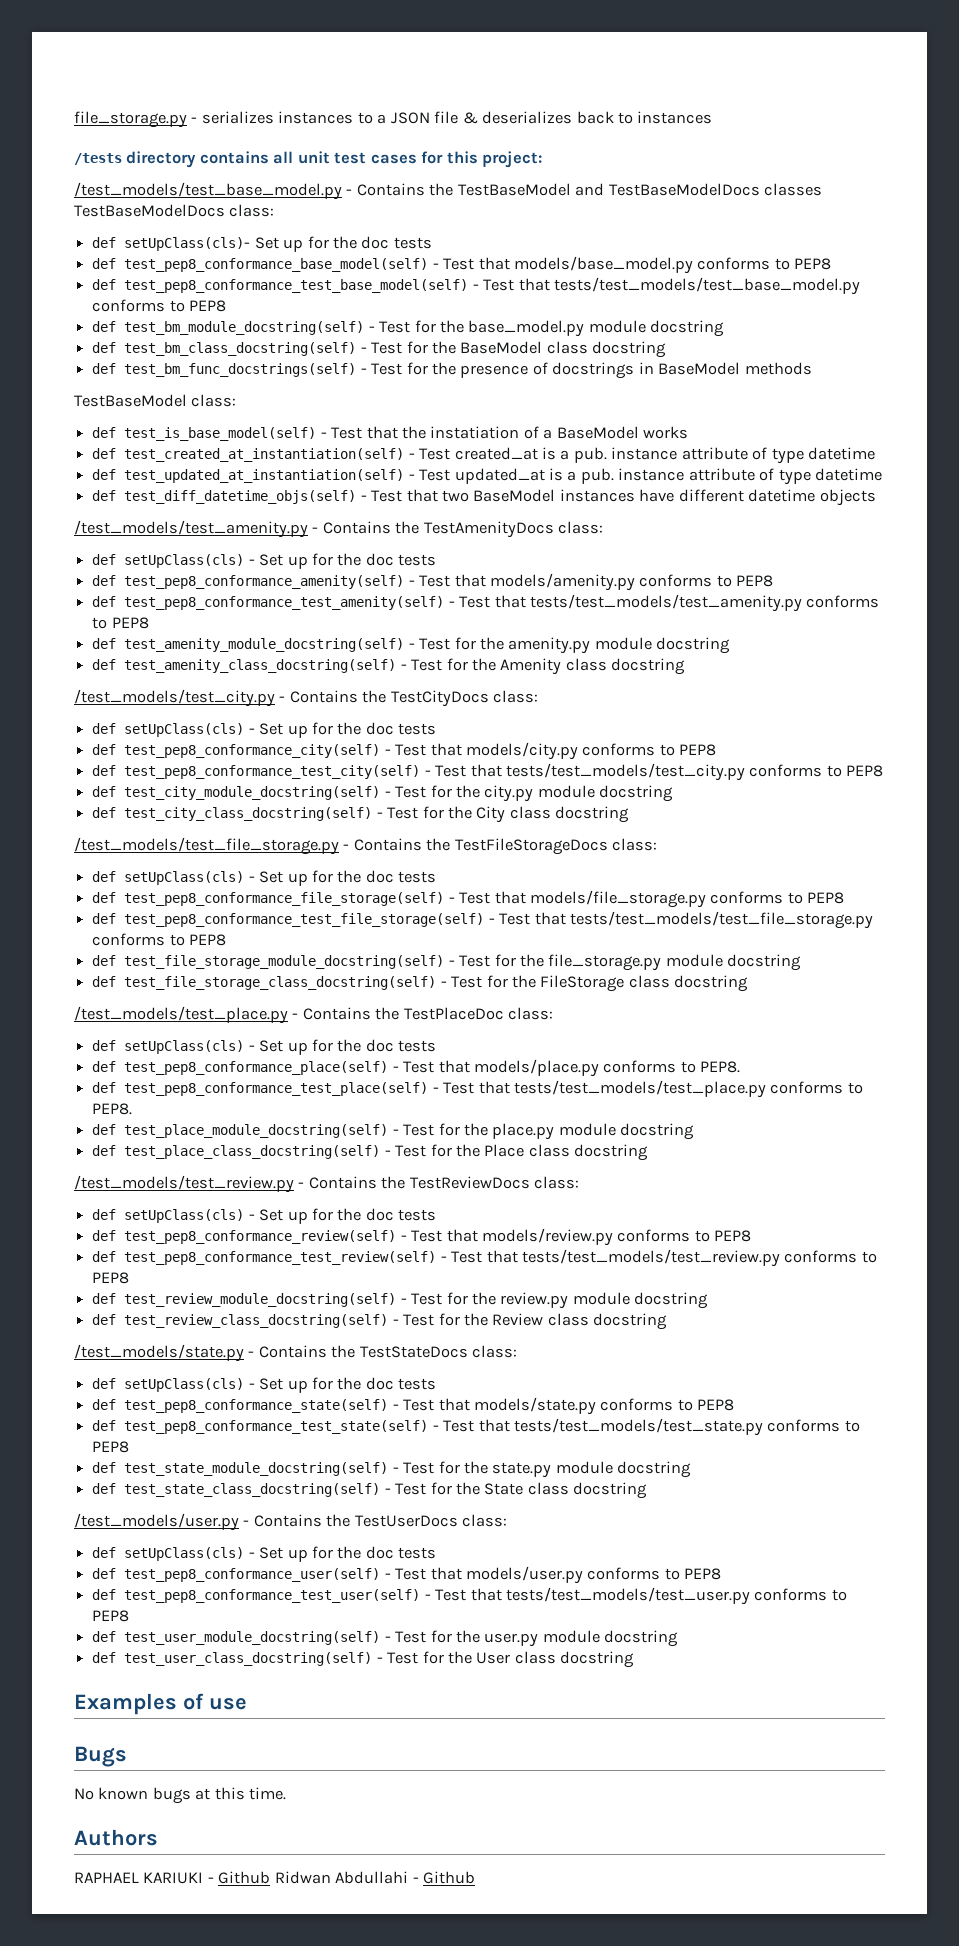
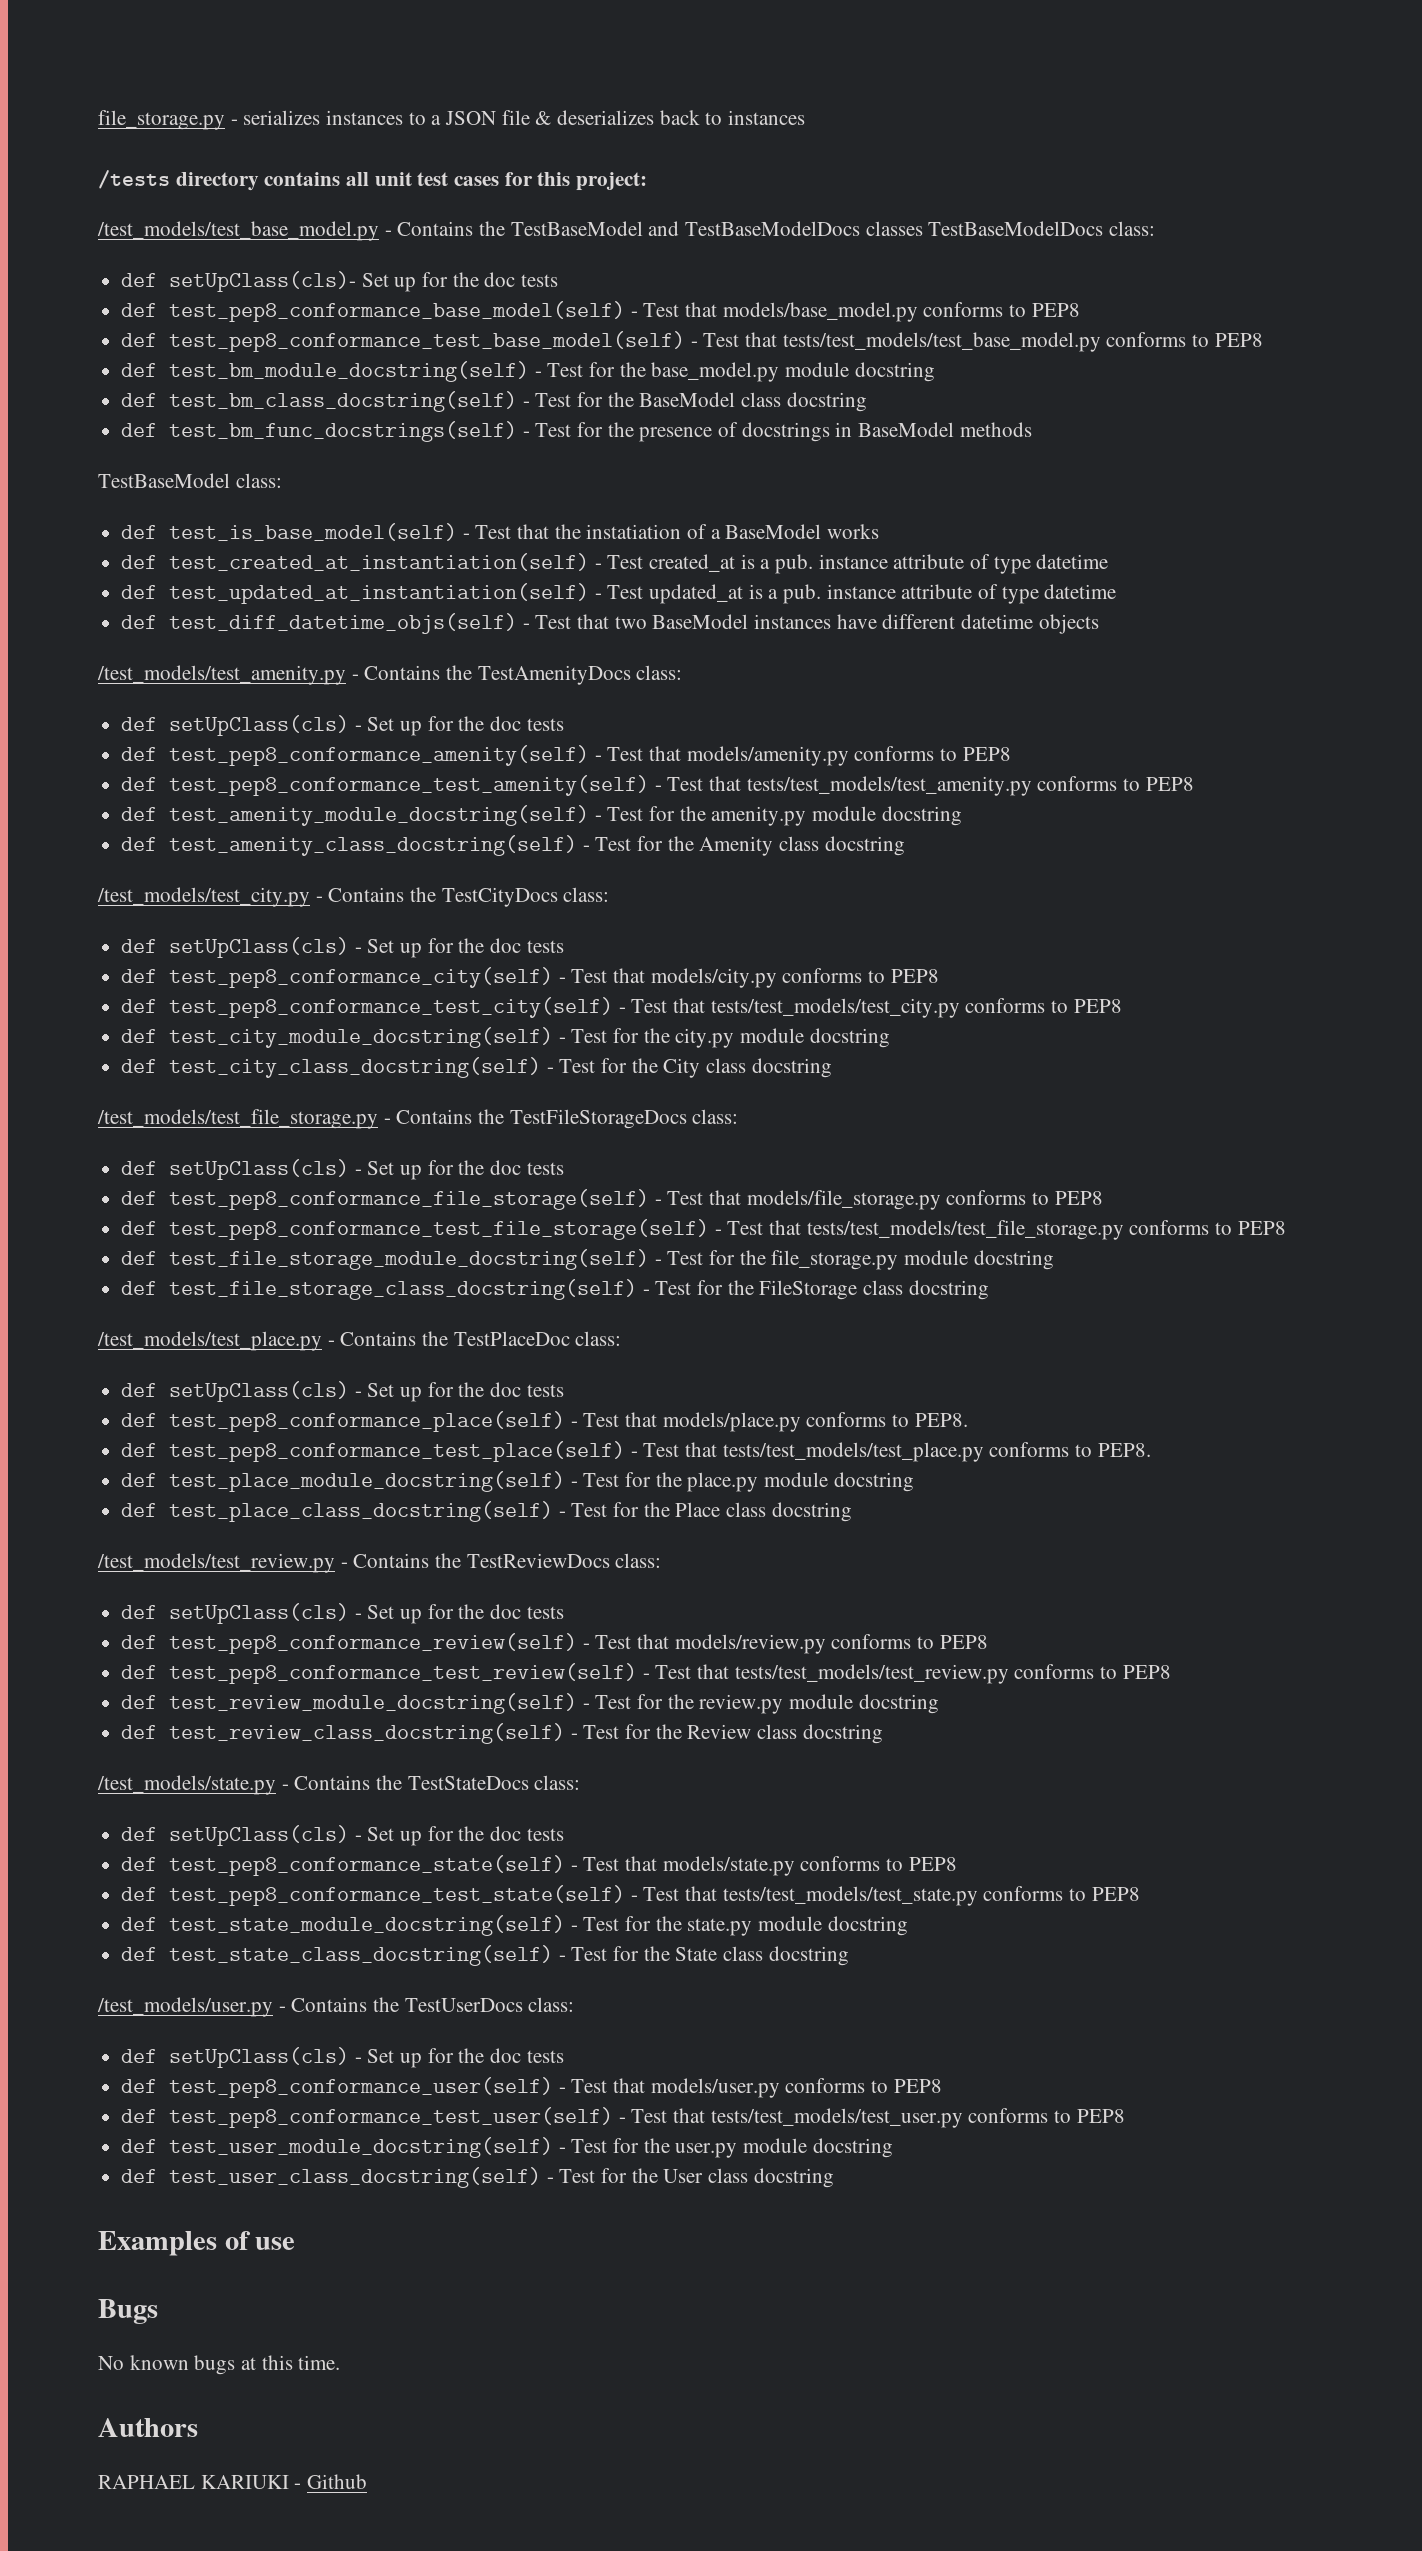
- RAPHAEL KARIUKI - Github Ridwan Abdullahi - Github
+ RAPHAEL KARIUKI - Github

